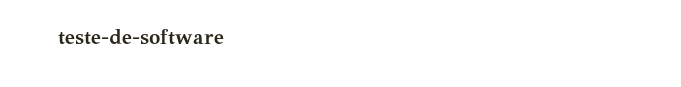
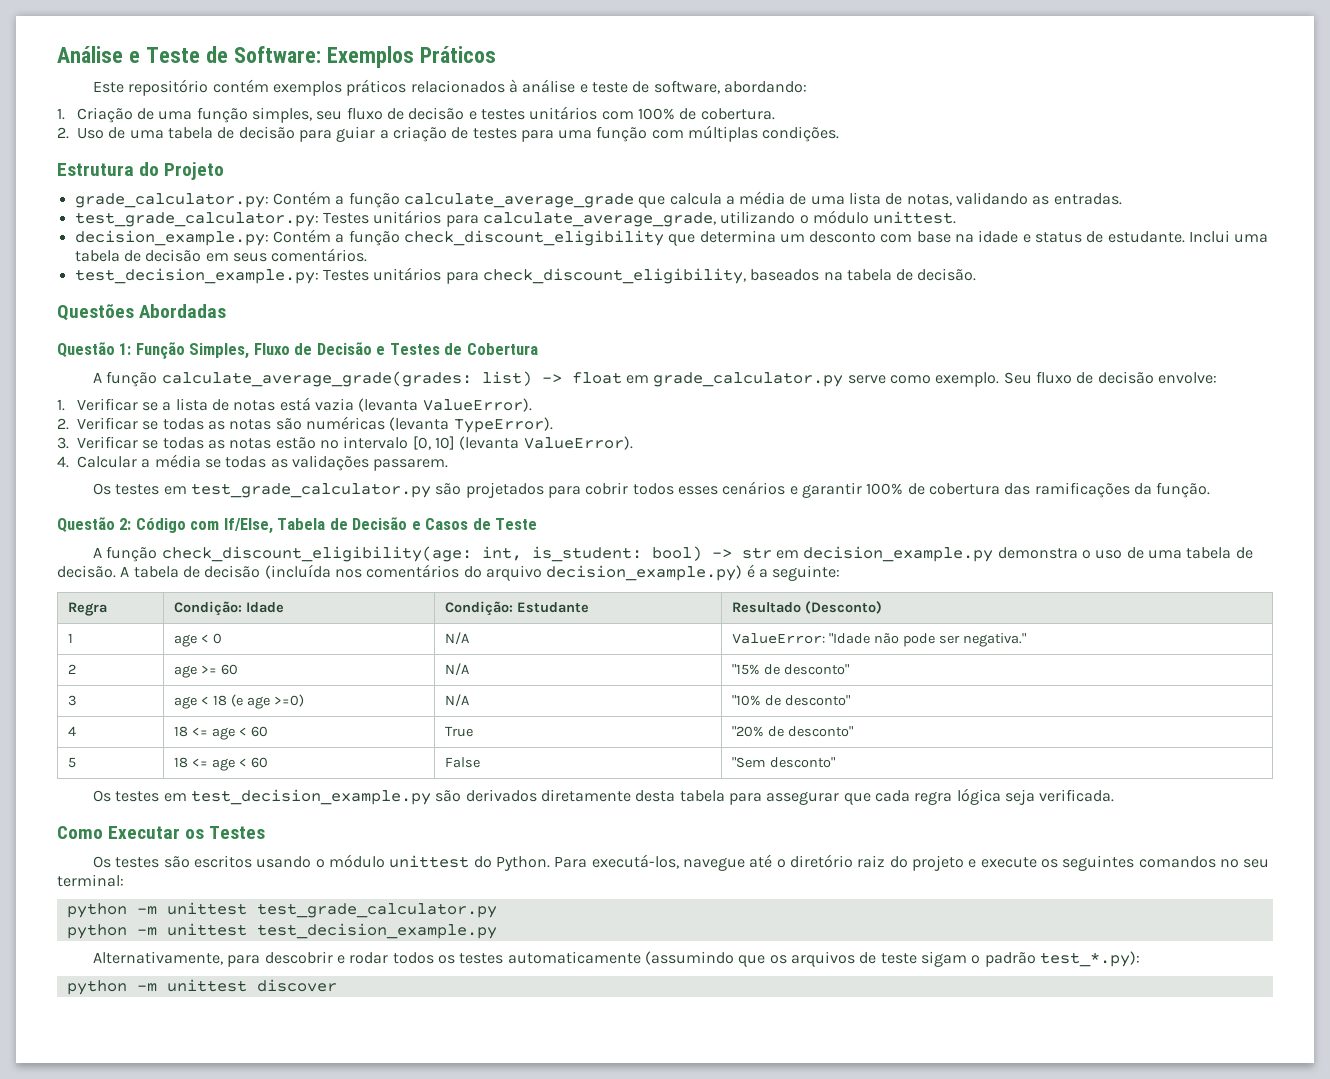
- teste-de-software
+ Análise e Teste de Software: Exemplos Práticos
+ Este repositório contém exemplos práticos relacionados à análise e teste de software, abordando:
+ 1. Criação de uma função simples, seu fluxo de decisão e testes unitários com 100% de cobertura.
+ 2. Uso de uma tabela de decisão para guiar a criação de testes para uma função com múltiplas condições.
+ Estrutura do Projeto
+ grade_calculator.py: Contém a função calculate_average_grade que calcula a média de uma lista de notas, validando as entradas.
+ test_grade_calculator.py: Testes unitários para calculate_average_grade, utilizando o módulo unittest.
+ decision_example.py: Contém a função check_discount_eligibility que determina um desconto com base na idade e status de estudante. Inclui uma tabela de decisão em seus comentários.
+ test_decision_example.py: Testes unitários para check_discount_eligibility, baseados na tabela de decisão.
+ Questões Abordadas
+ Questão 1: Função Simples, Fluxo de Decisão e Testes de Cobertura
+ A função calculate_average_grade(grades: list) -> float em grade_calculator.py serve como exemplo. Seu fluxo de decisão envolve:
+ 1. Verificar se a lista de notas está vazia (levanta ValueError).
+ 2. Verificar se todas as notas são numéricas (levanta TypeError).
+ 3. Verificar se todas as notas estão no intervalo [0, 10] (levanta ValueError).
+ 4. Calcular a média se todas as validações passarem.
+ Os testes em test_grade_calculator.py são projetados para cobrir todos esses cenários e garantir 100% de cobertura das ramificações da função.
+ Questão 2: Código com If/Else, Tabela de Decisão e Casos de Teste
+ A função check_discount_eligibility(age: int, is_student: bool) -> str em decision_example.py demonstra o uso de uma tabela de decisão. A tabela de decisão (incluída nos comentários do arquivo decision_example.py) é a seguinte:
+ Regra | Condição: Idade | Condição: Estudante | Resultado (Desconto)
+ 1 | age < 0 | N/A | ValueError: "Idade não pode ser negativa."
+ 2 | age >= 60 | N/A | "15% de desconto"
+ 3 | age < 18 (e age >=0) | N/A | "10% de desconto"
+ 4 | 18 <= age < 60 | True | "20% de desconto"
+ 5 | 18 <= age < 60 | False | "Sem desconto"
+ Os testes em test_decision_example.py são derivados diretamente desta tabela para assegurar que cada regra lógica seja verificada.
+ Como Executar os Testes
+ Os testes são escritos usando o módulo unittest do Python. Para executá-los, navegue até o diretório raiz do projeto e execute os seguintes comandos no seu terminal:
+ python -m unittest test_grade_calculator.py
+ python -m unittest test_decision_example.py
+ Alternativamente, para descobrir e rodar todos os testes automaticamente (assumindo que os arquivos de teste sigam o padrão test_*.py):
+ python -m unittest discover

